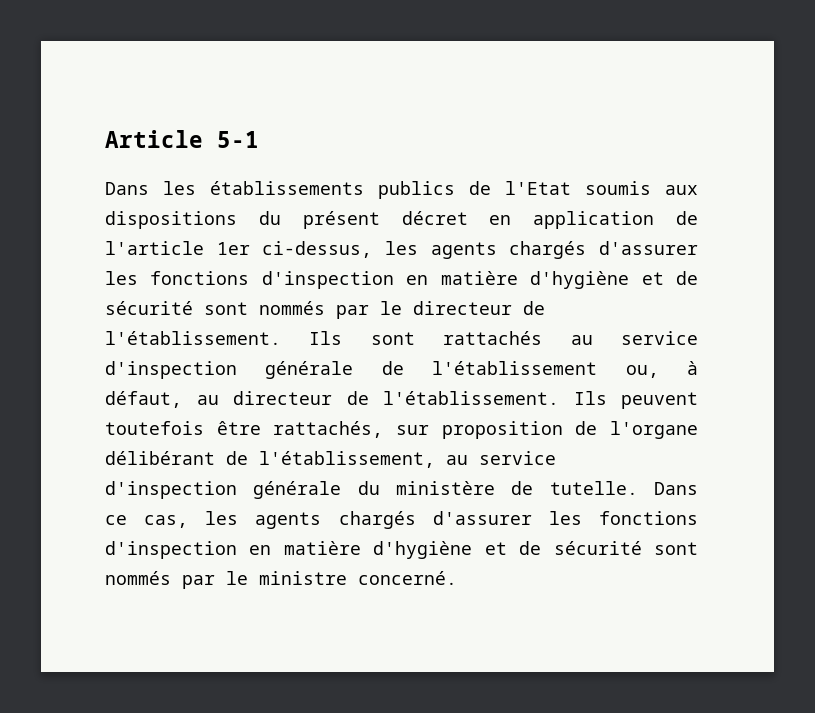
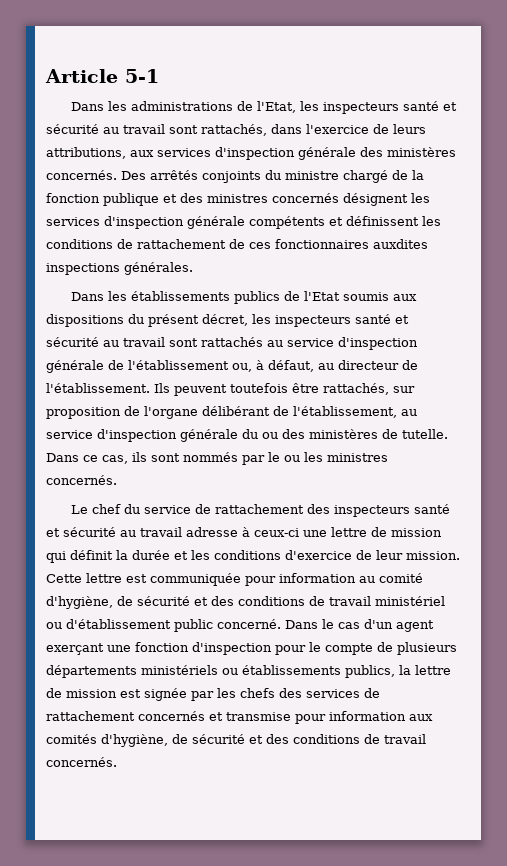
+ Dans les administrations de l'Etat, les inspecteurs santé et sécurité au travail sont rattachés, dans l'exercice de leurs attributions, aux services d'inspection générale des ministères concernés. Des arrêtés conjoints du ministre chargé de la fonction publique et des ministres concernés désignent les services d'inspection générale compétents et définissent les conditions de rattachement de ces fonctionnaires auxdites inspections générales.
- Dans les établissements publics de l'Etat soumis aux dispositions du présent décret en application de l'article 1er ci-dessus, les agents chargés d'assurer les fonctions d'inspection en matière d'hygiène et de sécurité sont nommés par le directeur de l'établissement. Ils sont rattachés au service d'inspection générale de l'établissement ou, à défaut, au directeur de l'établissement.
+ Dans les établissements publics de l'Etat soumis aux dispositions du présent décret, les inspecteurs santé et sécurité au travail sont rattachés au service d'inspection générale de l'établissement ou, à défaut, au directeur de l'établissement.
- Ils peuvent toutefois être rattachés, sur proposition de l'organe délibérant de l'établissement, au service d'inspection générale du ministère de tutelle.
+ Ils peuvent toutefois être rattachés, sur proposition de l'organe délibérant de l'établissement, au service d'inspection générale du ou des ministères de tutelle.
- Dans ce cas, les agents chargés d'assurer les fonctions d'inspection en matière d'hygiène et de sécurité sont nommés par le ministre concerné.
+ Dans ce cas, ils sont nommés par le ou les ministres concernés.
+ Le chef du service de rattachement des inspecteurs santé et sécurité au travail adresse à ceux-ci une lettre de mission qui définit la durée et les conditions d'exercice de leur mission. Cette lettre est communiquée pour information au comité d'hygiène, de sécurité et des conditions de travail ministériel ou d'établissement public concerné. Dans le cas d'un agent exerçant une fonction d'inspection pour le compte de plusieurs départements ministériels ou établissements publics, la lettre de mission est signée par les chefs des services de rattachement concernés et transmise pour information aux comités d'hygiène, de sécurité et des conditions de travail concernés.

